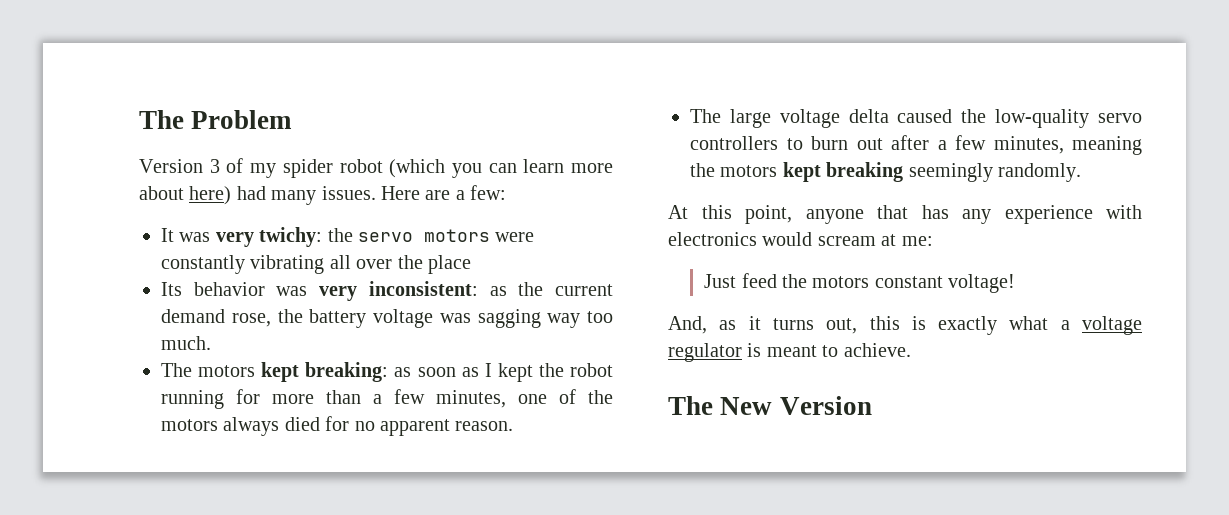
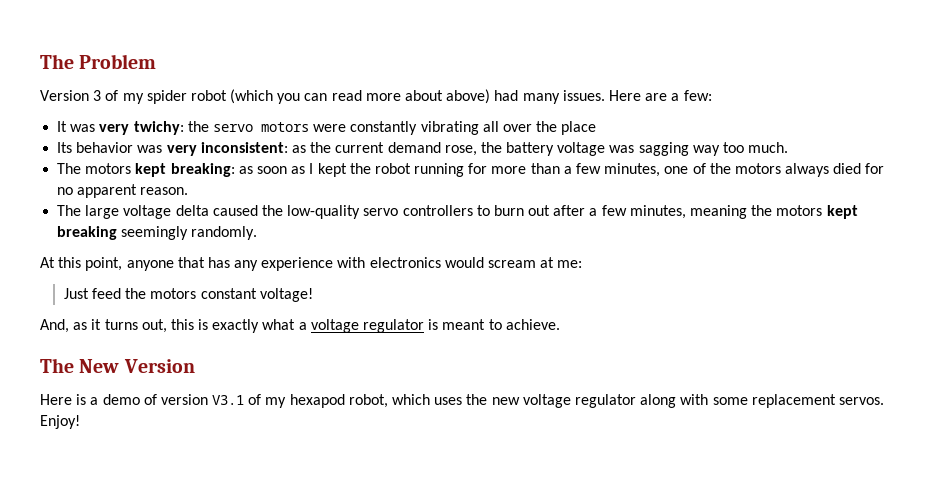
- Version 3 of my spider robot (which you can learn more about here) had many issues.
+ Version 3 of my spider robot (which you can read more about above) had many issues.
+ Here is a demo of version V3.1 of my hexapod robot, which uses the new voltage regulator along with some replacement servos. Enjoy!

